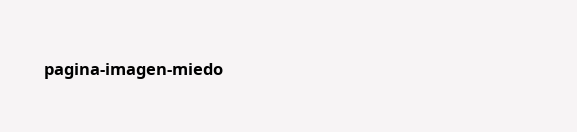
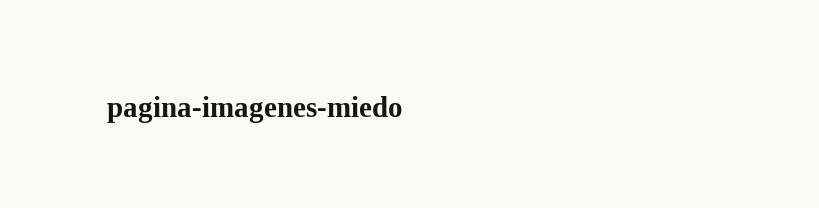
- pagina-imagen-miedo
+ pagina-imagenes-miedo

